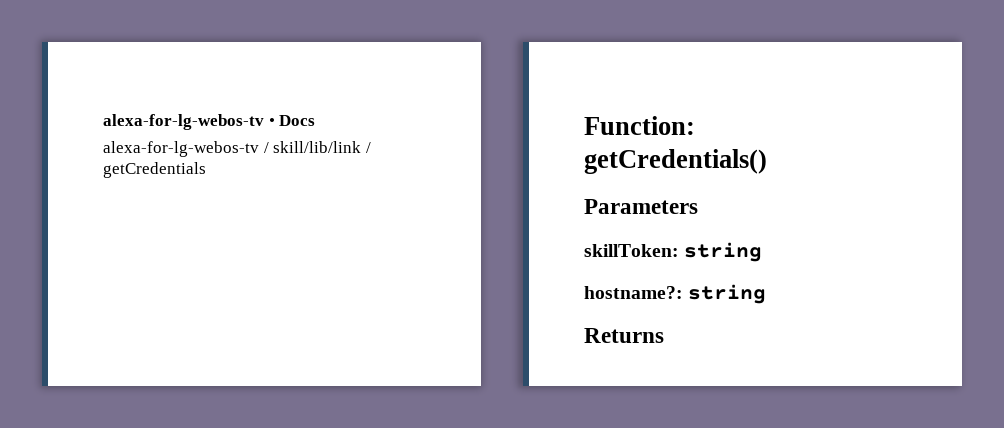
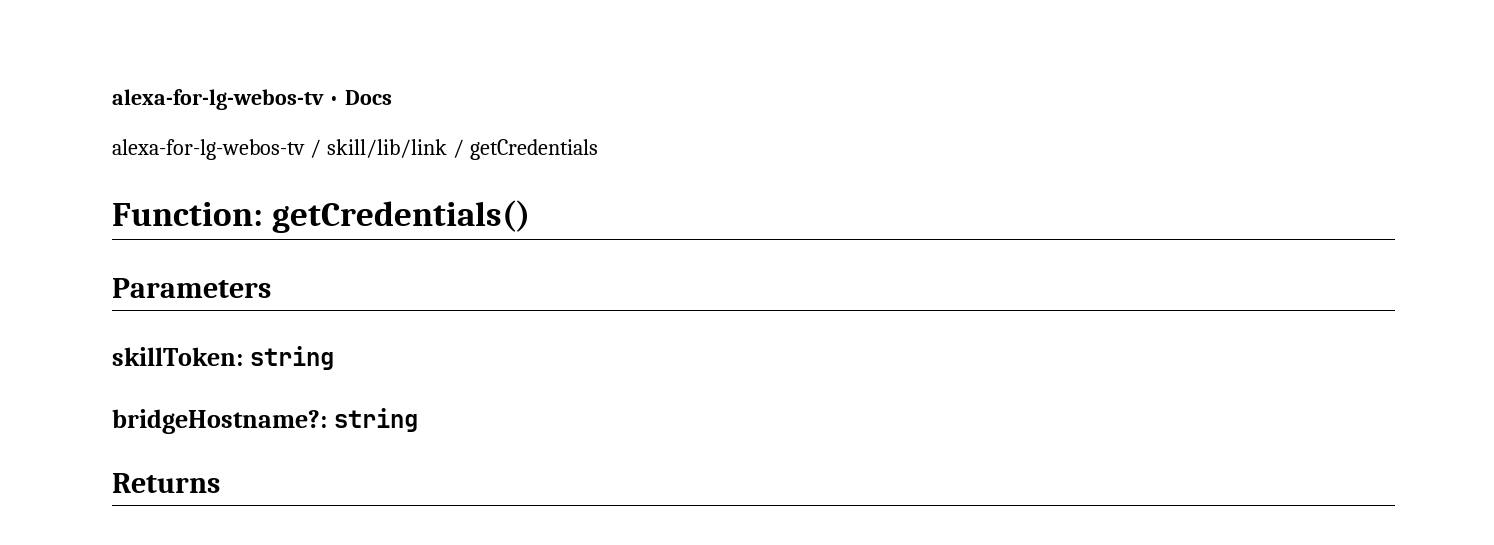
- hostname?: string
+ bridgeHostname?: string

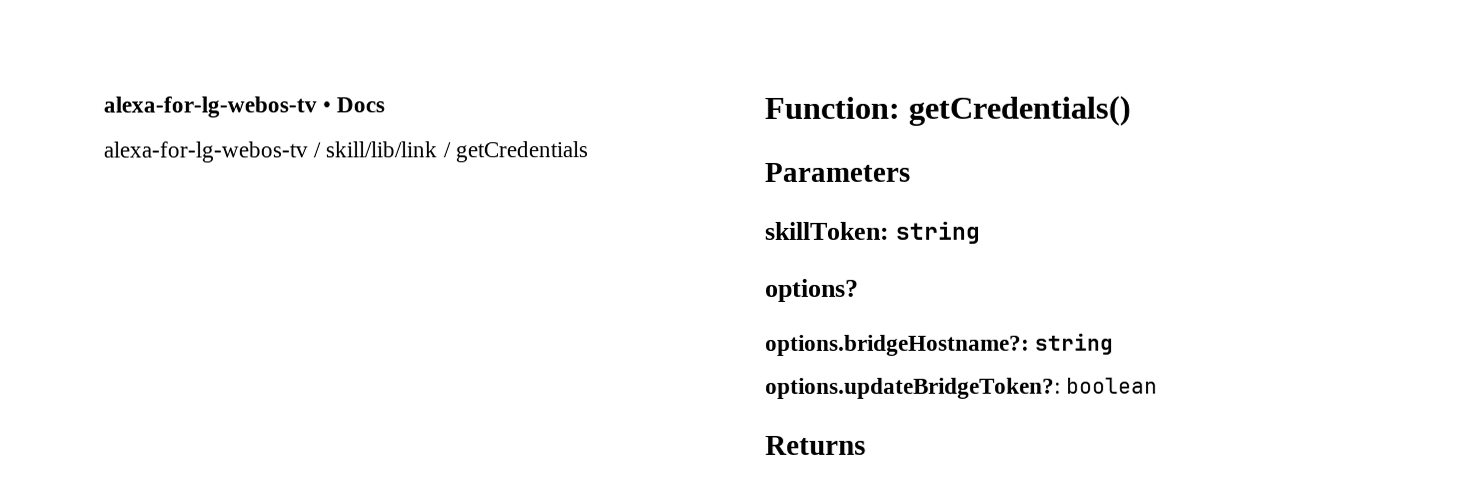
- bridgeHostname?: string
+ options?
+ options.bridgeHostname?: string
+ options.updateBridgeToken?: boolean

